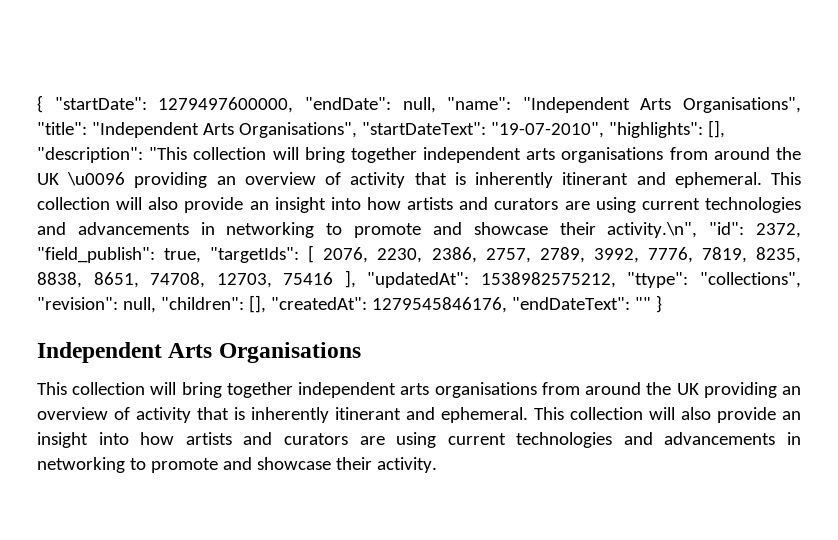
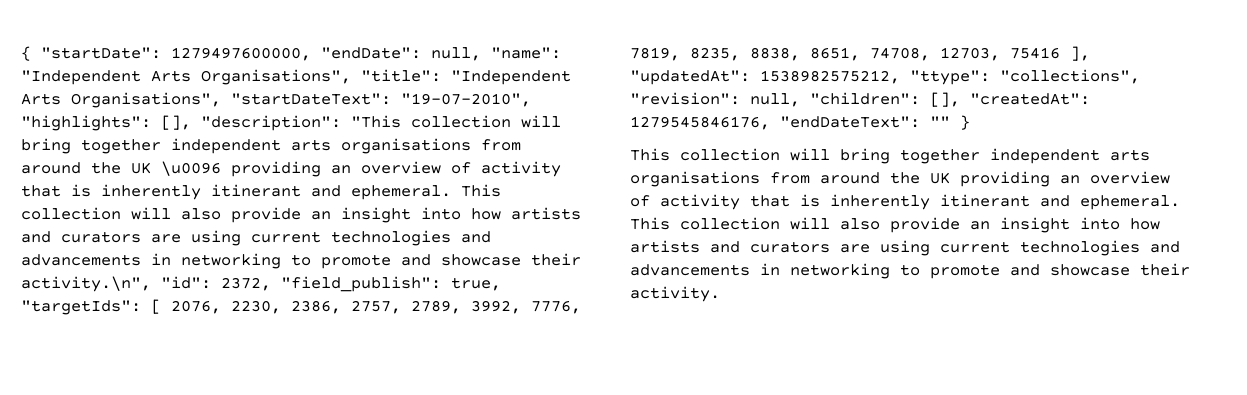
- Independent Arts Organisations

